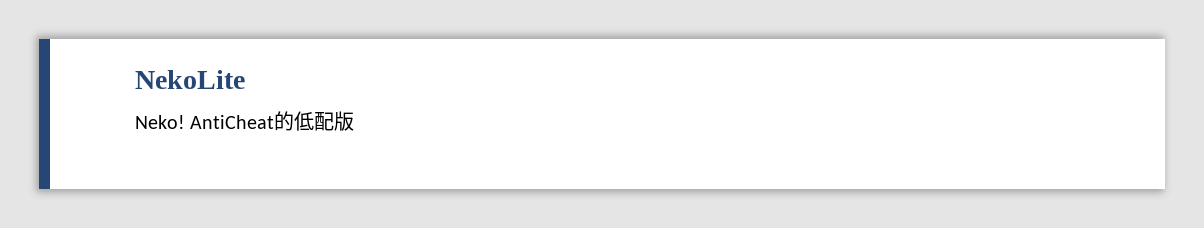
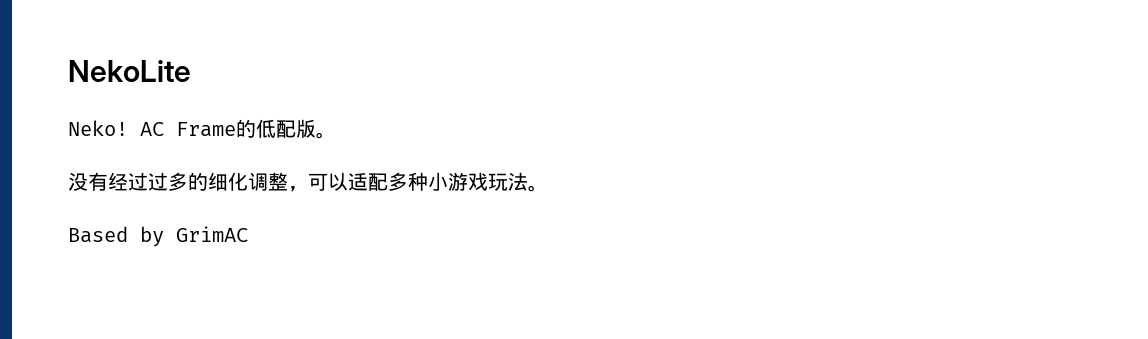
- AntiCheat的低配版
+ AC Frame的低配版。
+ 没有经过过多的细化调整，可以适配多种小游戏玩法。
+ Based by GrimAC

